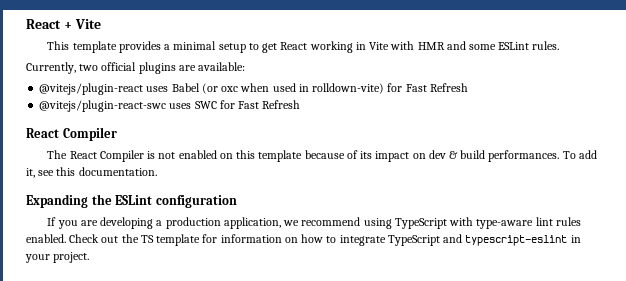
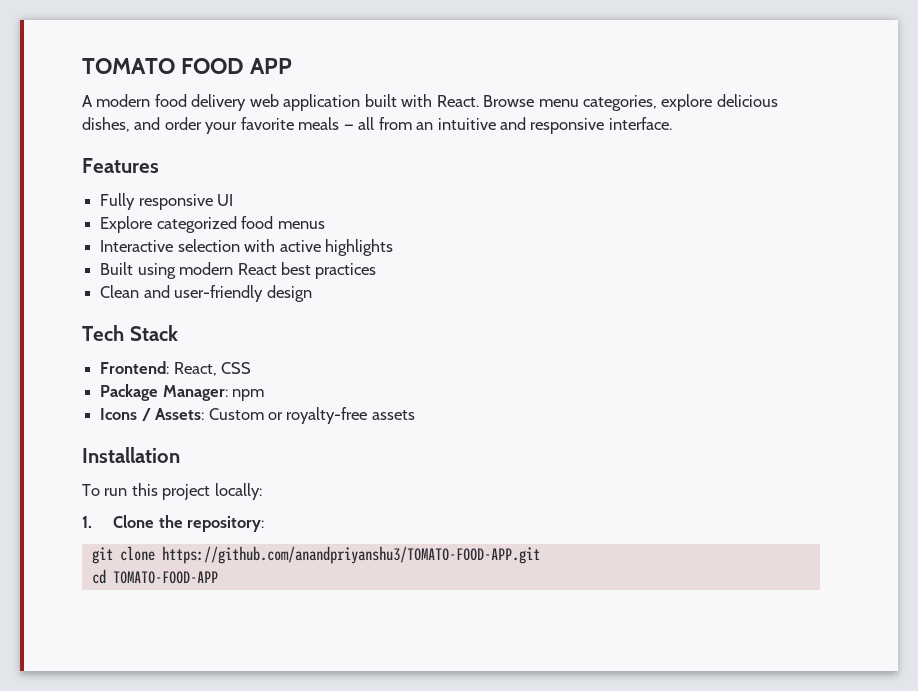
- React + Vite
- This template provides a minimal setup to get React working in Vite with HMR and some ESLint rules.
- Currently, two official plugins are available:
- @vitejs/plugin-react uses Babel (or oxc when used in rolldown-vite) for Fast Refresh
- @vitejs/plugin-react-swc uses SWC for Fast Refresh
- React Compiler
- The React Compiler is not enabled on this template because of its impact on dev & build performances. To add it, see this documentation.
- Expanding the ESLint configuration
- If you are developing a production application, we recommend using TypeScript with type-aware lint rules enabled. Check out the TS template for information on how to integrate TypeScript and typescript-eslint in your project.
+ TOMATO FOOD APP
+ A modern food delivery web application built with React. Browse menu categories, explore delicious dishes, and order your favorite meals — all from an intuitive and responsive interface.
+ Features
+ Fully responsive UI
+ Explore categorized food menus
+ Interactive selection with active highlights
+ Built using modern React best practices
+ Clean and user-friendly design
+ Tech Stack
+ Frontend: React, CSS
+ Package Manager: npm
+ Icons / Assets: Custom or royalty-free assets
+ Installation
+ To run this project locally:
+ 1. Clone the repository:
+ git clone https://github.com/anandpriyanshu3/TOMATO-FOOD-APP.git
+ cd TOMATO-FOOD-APP

